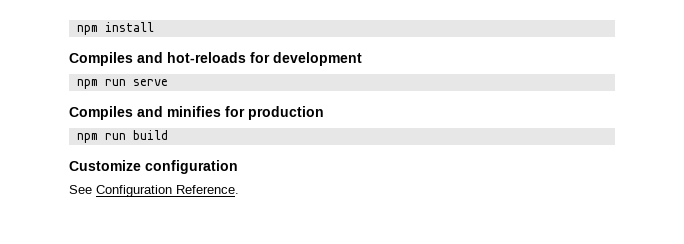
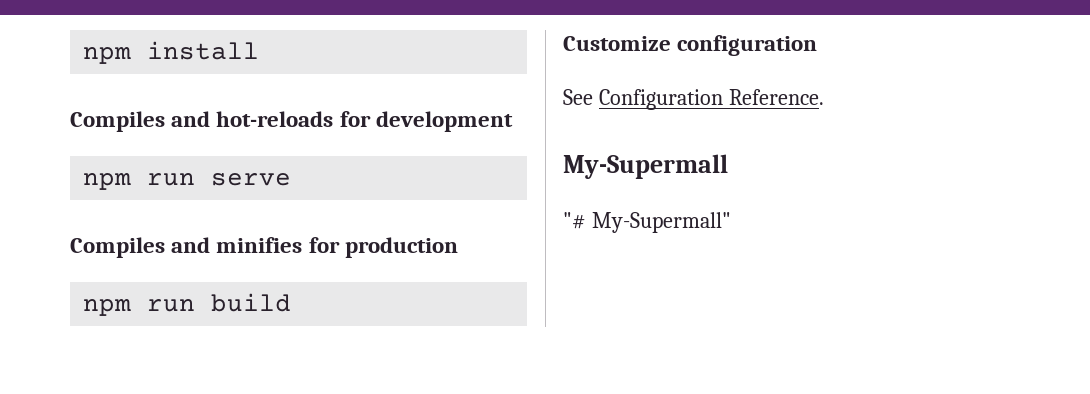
+ My-Supermall
+ "# My-Supermall"

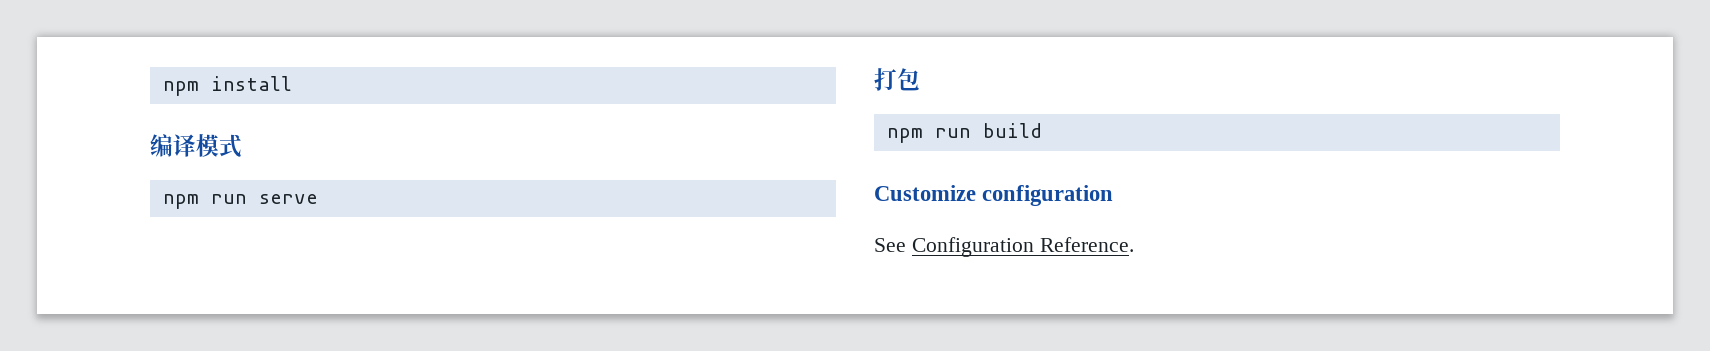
- Compiles and hot-reloads for development
+ 编译模式
  npm run serve
- Compiles and minifies for production
+ 打包
- My-Supermall
- "# My-Supermall"

